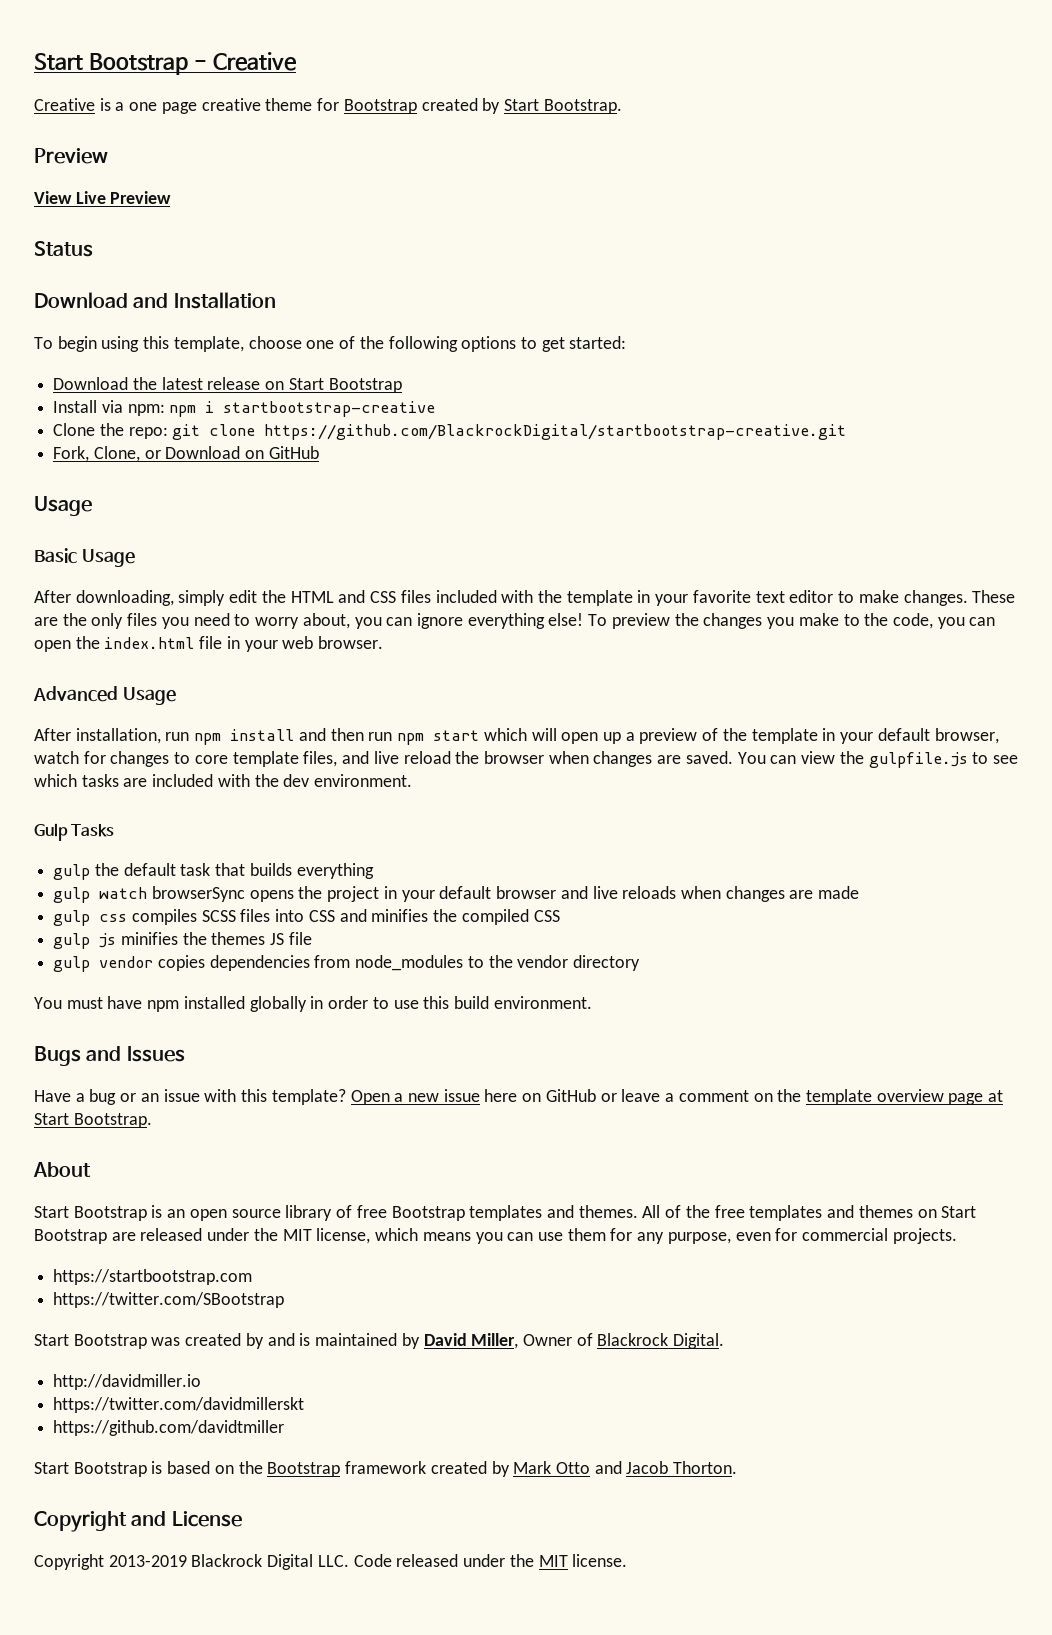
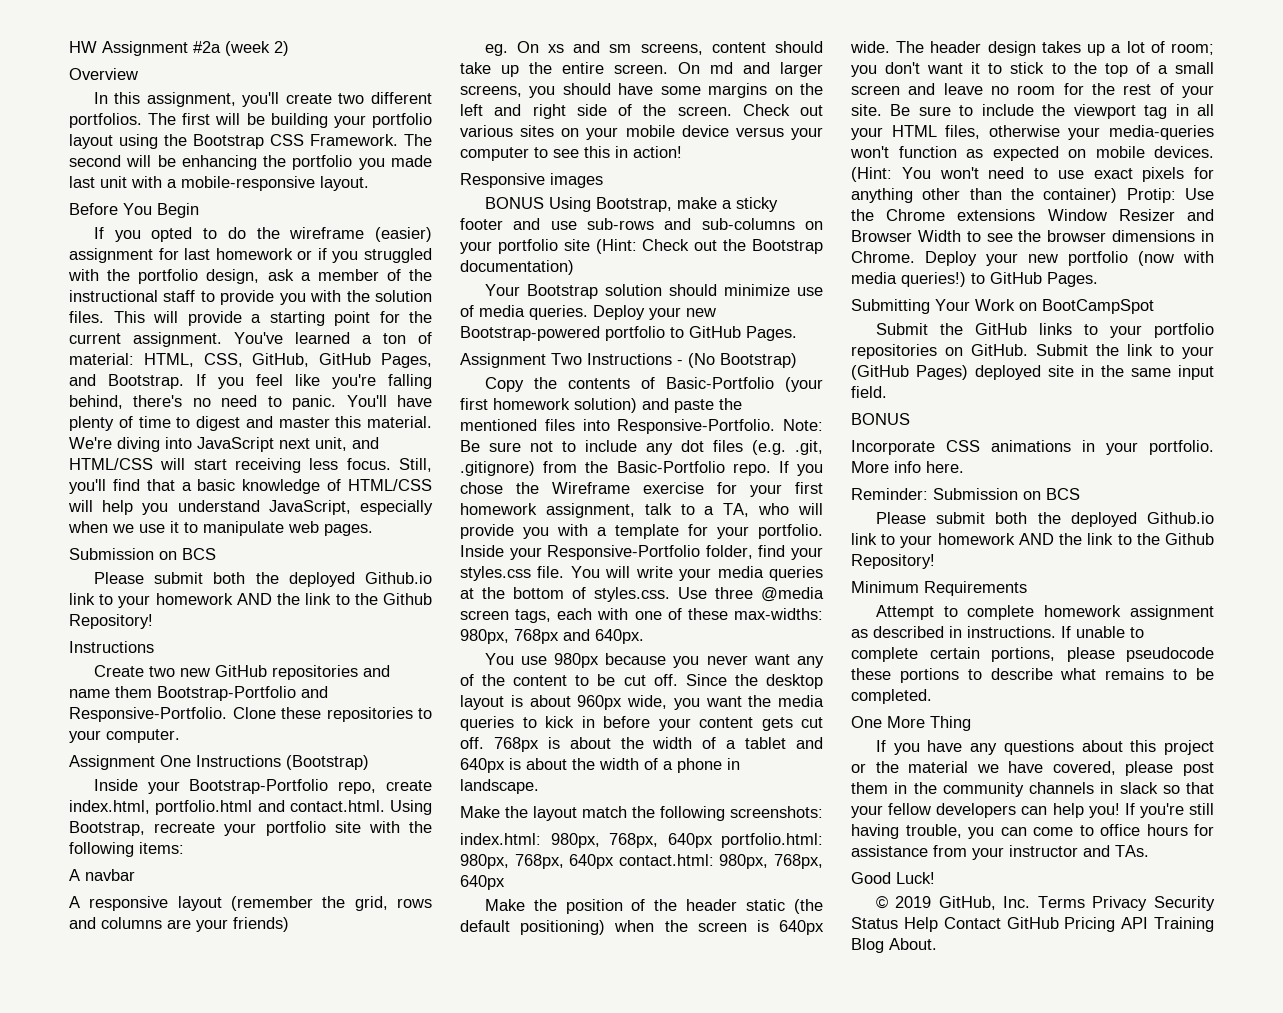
- Start Bootstrap - Creative
- Creative is a one page creative theme for Bootstrap created by Start Bootstrap.
- Preview
- View Live Preview
- Status
- Download and Installation
- To begin using this template, choose one of the following options to get started:
- Download the latest release on Start Bootstrap
- Install via npm: npm i startbootstrap-creative
- Clone the repo: git clone https://github.com/BlackrockDigital/startbootstrap-creative.git
- Fork, Clone, or Download on GitHub
- Usage
- Basic Usage
- After downloading, simply edit the HTML and CSS files included with the template in your favorite text editor to make changes. These are the only files you need to worry about, you can ignore everything else! To preview the changes you make to the code, you can open the index.html file in your web browser.
- Advanced Usage
- After installation, run npm install and then run npm start which will open up a preview of the template in your default browser, watch for changes to core template files, and live reload the browser when changes are saved. You can view the gulpfile.js to see which tasks are included with the dev environment.
- Gulp Tasks
- gulp the default task that builds everything
- gulp watch browserSync opens the project in your default browser and live reloads when changes are made
- gulp css compiles SCSS files into CSS and minifies the compiled CSS
- gulp js minifies the themes JS file
- gulp vendor copies dependencies from node_modules to the vendor directory
- You must have npm installed globally in order to use this build environment.
- Bugs and Issues
- Have a bug or an issue with this template? Open a new issue here on GitHub or leave a comment on the template overview page at Start Bootstrap.
- About
- Start Bootstrap is an open source library of free Bootstrap templates and themes. All of the free templates and themes on Start Bootstrap are released under the MIT license, which means you can use them for any purpose, even for commercial projects.
- https://startbootstrap.com
- https://twitter.com/SBootstrap
- Start Bootstrap was created by and is maintained by David Miller, Owner of Blackrock Digital.
- http://davidmiller.io
- https://twitter.com/davidmillerskt
- https://github.com/davidtmiller
- Start Bootstrap is based on the Bootstrap framework created by Mark Otto and Jacob Thorton.
- Copyright and License
- Copyright 2013-2019 Blackrock Digital LLC. Code released under the MIT license.
+ HW Assignment #2a (week 2)
+ Overview
+ In this assignment, you'll create two different portfolios. The first will be building your portfolio layout using the Bootstrap CSS Framework. The second will be enhancing the portfolio you made last unit with a mobile-responsive layout.
+ Before You Begin
+ If you opted to do the wireframe (easier) assignment for last homework or if you struggled with the portfolio design, ask a member of the instructional staff to provide you with the solution files. This will provide a starting point for the current assignment. You've learned a ton of material: HTML, CSS, GitHub, GitHub Pages, and Bootstrap. If you feel like you're falling behind, there's no need to panic. You'll have plenty of time to digest and master this material. We're diving into JavaScript next unit, and HTML/CSS will start receiving less focus. Still, you'll find that a basic knowledge of HTML/CSS will help you understand JavaScript, especially when we use it to manipulate web pages.
+ Submission on BCS
+ Please submit both the deployed Github.io link to your homework AND the link to the Github Repository!
+ Instructions
+ Create two new GitHub repositories and name them Bootstrap-Portfolio and Responsive-Portfolio. Clone these repositories to your computer.
+ Assignment One Instructions (Bootstrap)
+ Inside your Bootstrap-Portfolio repo, create index.html, portfolio.html and contact.html. Using Bootstrap, recreate your portfolio site with the following items:
+ A navbar
+ A responsive layout (remember the grid, rows and columns are your friends)
+ eg. On xs and sm screens, content should take up the entire screen. On md and larger screens, you should have some margins on the left and right side of the screen. Check out various sites on your mobile device versus your computer to see this in action!
+ Responsive images
+ BONUS Using Bootstrap, make a sticky footer and use sub-rows and sub-columns on your portfolio site (Hint: Check out the Bootstrap documentation)
+ Your Bootstrap solution should minimize use of media queries. Deploy your new Bootstrap-powered portfolio to GitHub Pages.
+ Assignment Two Instructions - (No Bootstrap)
+ Copy the contents of Basic-Portfolio (your first homework solution) and paste the mentioned files into Responsive-Portfolio. Note: Be sure not to include any dot files (e.g. .git, .gitignore) from the Basic-Portfolio repo. If you chose the Wireframe exercise for your first homework assignment, talk to a TA, who will provide you with a template for your portfolio. Inside your Responsive-Portfolio folder, find your styles.css file. You will write your media queries at the bottom of styles.css. Use three @media screen tags, each with one of these max-widths: 980px, 768px and 640px.
+ You use 980px because you never want any of the content to be cut off. Since the desktop layout is about 960px wide, you want the media queries to kick in before your content gets cut off. 768px is about the width of a tablet and 640px is about the width of a phone in landscape.
+ Make the layout match the following screenshots:
+ index.html: 980px, 768px, 640px portfolio.html: 980px, 768px, 640px contact.html: 980px, 768px, 640px
+ Make the position of the header static (the default positioning) when the screen is 640px wide. The header design takes up a lot of room; you don't want it to stick to the top of a small screen and leave no room for the rest of your site. Be sure to include the viewport tag in all your HTML files, otherwise your media-queries won't function as expected on mobile devices. (Hint: You won't need to use exact pixels for anything other than the container) Protip: Use the Chrome extensions Window Resizer and Browser Width to see the browser dimensions in Chrome. Deploy your new portfolio (now with media queries!) to GitHub Pages.
+ Submitting Your Work on BootCampSpot
+ Submit the GitHub links to your portfolio repositories on GitHub. Submit the link to your (GitHub Pages) deployed site in the same input field.
+ BONUS
+ Incorporate CSS animations in your portfolio. More info here.
+ Reminder: Submission on BCS
+ Please submit both the deployed Github.io link to your homework AND the link to the Github Repository!
+ Minimum Requirements
+ Attempt to complete homework assignment as described in instructions. If unable to complete certain portions, please pseudocode these portions to describe what remains to be completed.
+ One More Thing
+ If you have any questions about this project or the material we have covered, please post them in the community channels in slack so that your fellow developers can help you! If you're still having trouble, you can come to office hours for assistance from your instructor and TAs.
+ Good Luck!
+ © 2019 GitHub, Inc. Terms Privacy Security Status Help Contact GitHub Pricing API Training Blog About.

